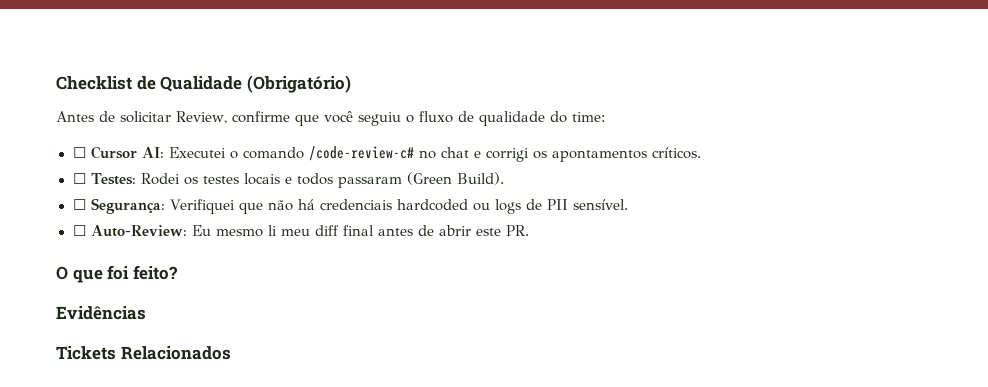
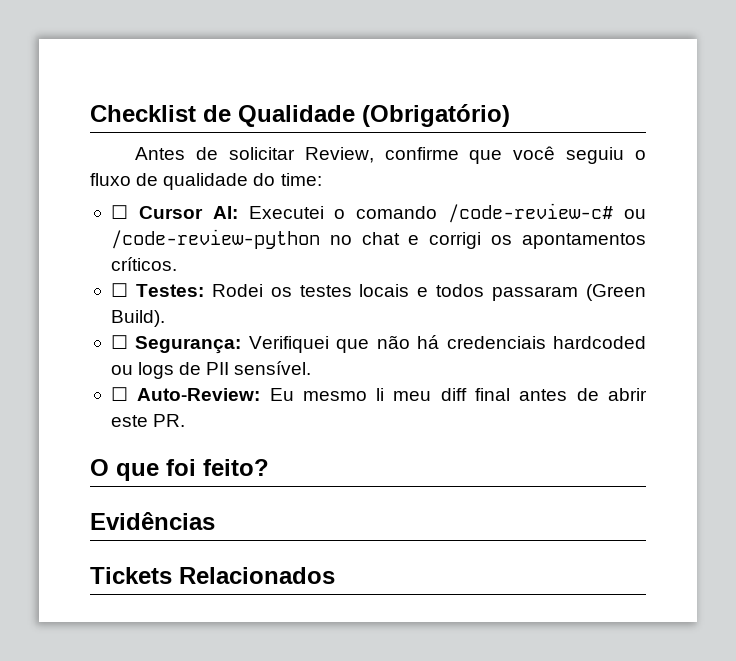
- ☐ Cursor AI: Executei o comando /code-review-c# no chat e corrigi os apontamentos críticos.
+ ☐ Cursor AI: Executei o comando /code-review-c# ou /code-review-python no chat e corrigi os apontamentos críticos.

